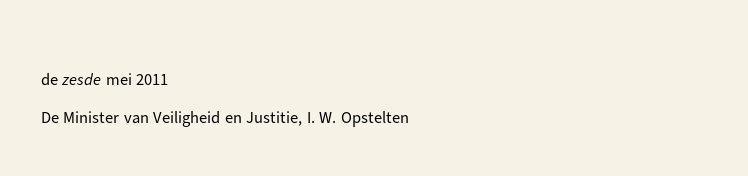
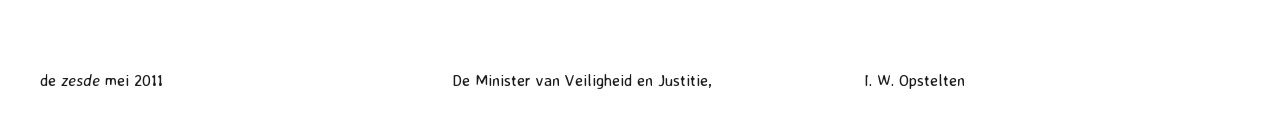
- De Minister van Veiligheid en Justitie, I. W. Opstelten
+ De Minister van Veiligheid en Justitie,
+ I. W. Opstelten

